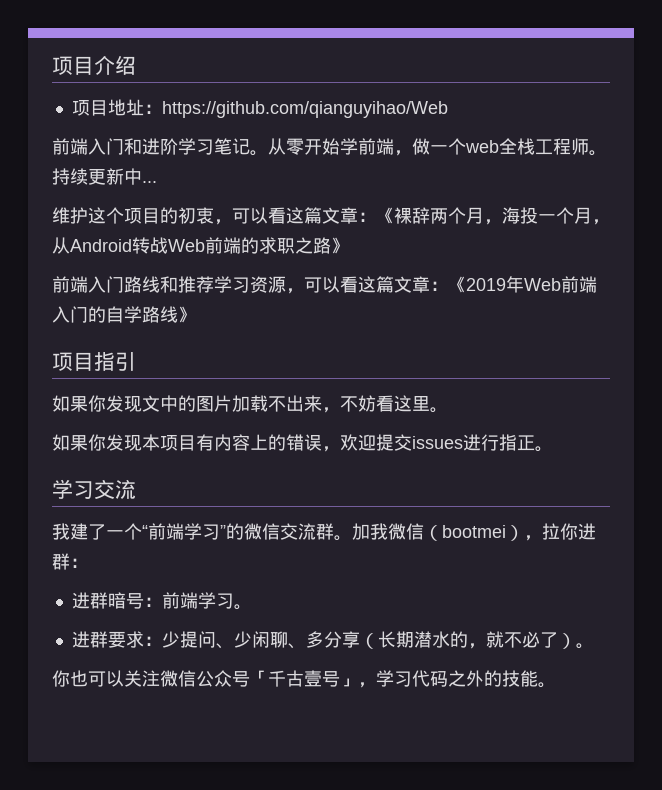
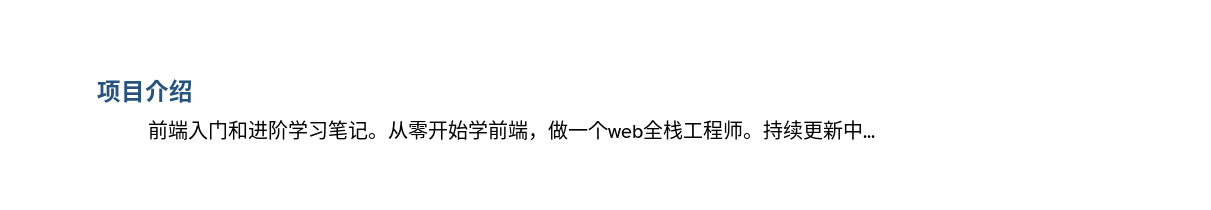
- 项目地址：https://github.com/qianguyihao/Web
- 维护这个项目的初衷，可以看这篇文章：《裸辞两个月，海投一个月，从Android转战Web前端的求职之路》
- 前端入门路线和推荐学习资源，可以看这篇文章：《2019年Web前端入门的自学路线》
- 项目指引
- 如果你发现文中的图片加载不出来，不妨看这里。
- 如果你发现本项目有内容上的错误，欢迎提交issues进行指正。
- 学习交流
- 我建了一个“前端学习”的微信交流群。加我微信（bootmei），拉你进群：
- 进群暗号：前端学习。
- 进群要求：少提问、少闲聊、多分享（长期潜水的，就不必了）。
- 你也可以关注微信公众号「千古壹号」，学习代码之外的技能。

